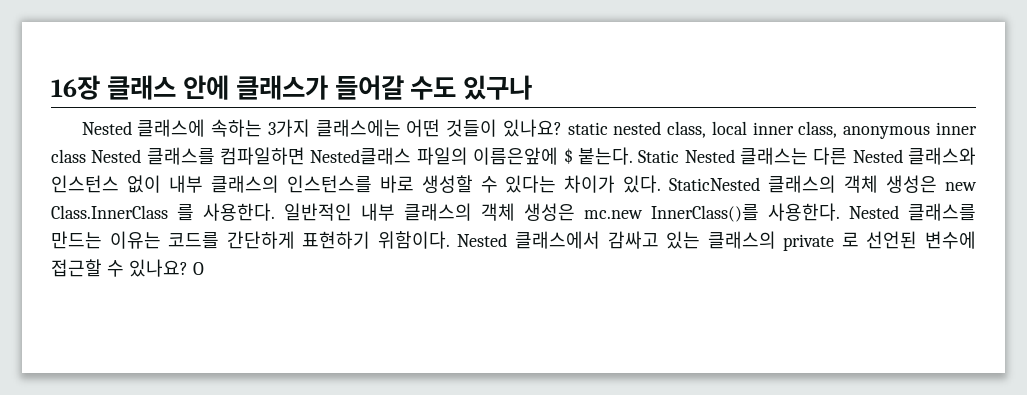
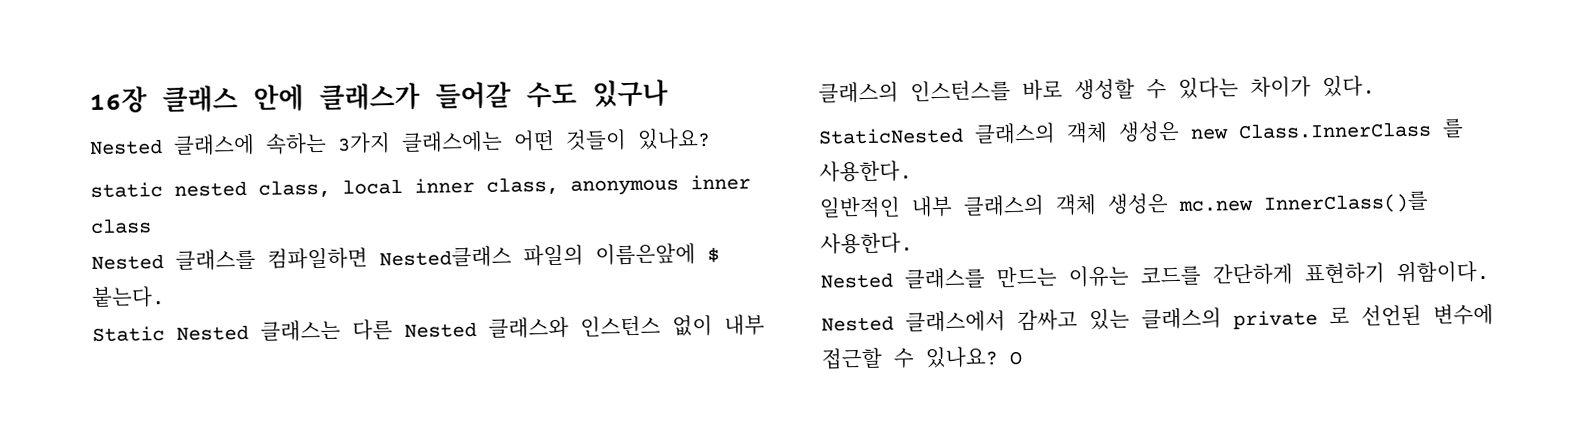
- Nested 클래스에 속하는 3가지 클래스에는 어떤 것들이 있나요? static nested class, local inner class, anonymous inner class Nested 클래스를 컴파일하면 Nested클래스 파일의 이름은앞에 $ 붙는다. Static Nested 클래스는 다른 Nested 클래스와 인스턴스 없이 내부 클래스의 인스턴스를 바로 생성할 수 있다는 차이가 있다. StaticNested 클래스의 객체 생성은 new Class.InnerClass 를 사용한다. 일반적인 내부 클래스의 객체 생성은 mc.new InnerClass()를 사용한다. Nested 클래스를 만드는 이유는 코드를 간단하게 표현하기 위함이다. Nested 클래스에서 감싸고 있는 클래스의 private 로 선언된 변수에 접근할 수 있나요?
+ Nested 클래스에 속하는 3가지 클래스에는 어떤 것들이 있나요?
+ static nested class, local inner class, anonymous inner class
+ Nested 클래스를 컴파일하면 Nested클래스 파일의 이름은앞에 $ 붙는다.
+ Static Nested 클래스는 다른 Nested 클래스와 인스턴스 없이 내부 클래스의 인스턴스를 바로 생성할 수 있다는 차이가 있다.
+ StaticNested 클래스의 객체 생성은 new Class.InnerClass 를 사용한다.
+ 일반적인 내부 클래스의 객체 생성은 mc.new InnerClass()를 사용한다.
+ Nested 클래스를 만드는 이유는 코드를 간단하게 표현하기 위함이다.
+ Nested 클래스에서 감싸고 있는 클래스의 private 로 선언된 변수에 접근할 수 있나요?

